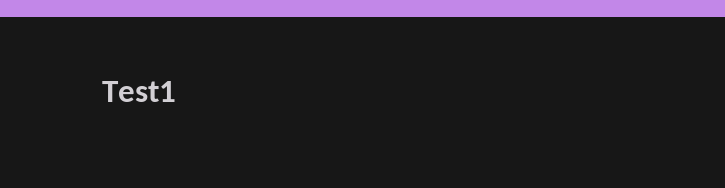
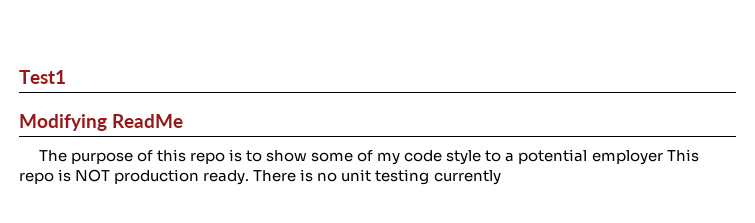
+ Modifying ReadMe
+ The purpose of this repo is to show some of my code style to a potential employer This repo is NOT production ready. There is no unit testing currently

